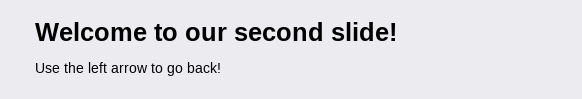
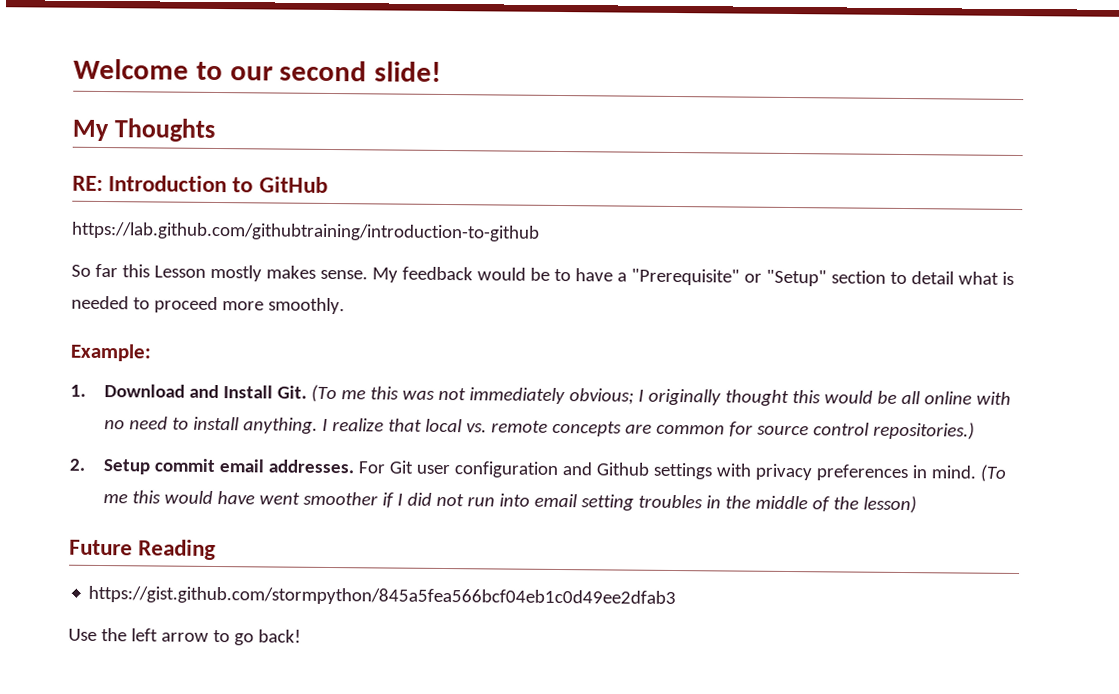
+ My Thoughts
+ RE: Introduction to GitHub
+ https://lab.github.com/githubtraining/introduction-to-github
+ So far this Lesson mostly makes sense. My feedback would be to have a "Prerequisite" or "Setup" section to detail what is needed to proceed more smoothly.
+ Example:
+ 1. Download and Install Git. (To me this was not immediately obvious; I originally thought this would be all online with no need to install anything. I realize that local vs. remote concepts are common for source control repositories.)
+ 2. Setup commit email addresses. For Git user configuration and Github settings with privacy preferences in mind. (To me this would have went smoother if I did not run into email setting troubles in the middle of the lesson)
+ Future Reading
+ https://gist.github.com/stormpython/845a5fea566bcf04eb1c0d49ee2dfab3

